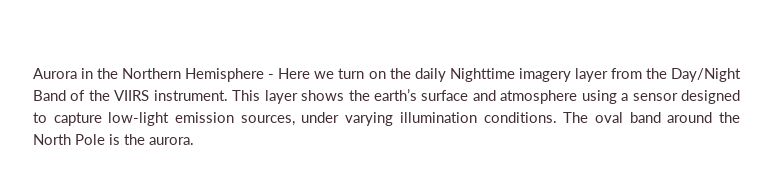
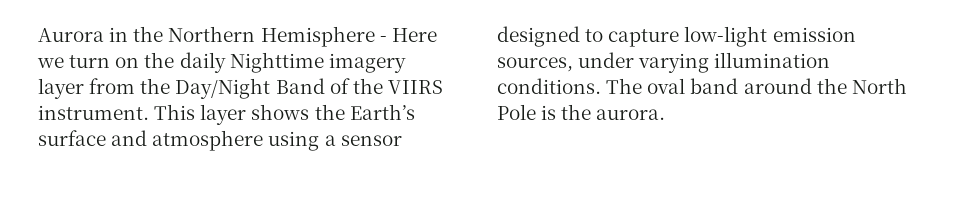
- This layer shows the earth’s surface and atmosphere using a sensor designed to capture low-light emission sources, under varying illumination conditions.
+ This layer shows the Earth’s surface and atmosphere using a sensor designed to capture low-light emission sources, under varying illumination conditions.

